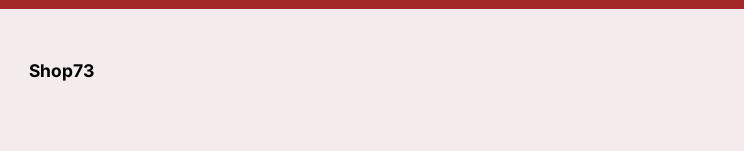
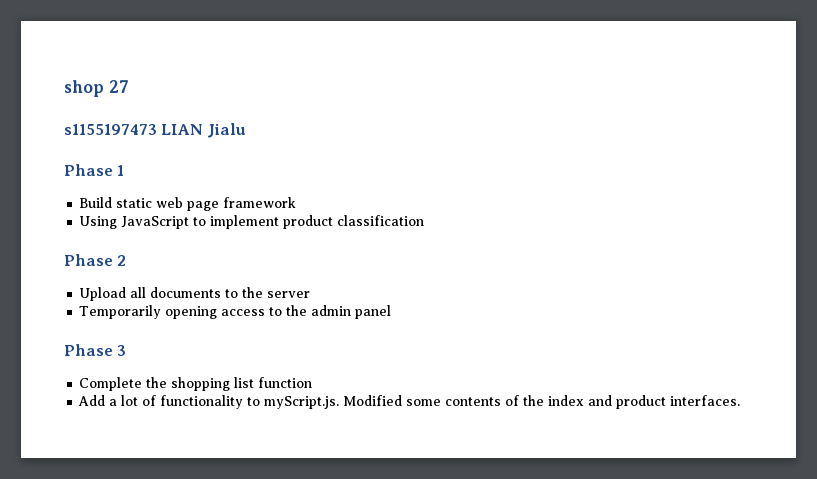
- Shop73
+ shop 27
+ s1155197473 LIAN Jialu
+ Phase 1
+ Build static web page framework
+ Using JavaScript to implement product classification
+ Phase 2
+ Upload all documents to the server
+ Temporarily opening access to the admin panel
+ Phase 3
+ Complete the shopping list function
+ Add a lot of functionality to myScript.js. Modified some contents of the index and product interfaces.

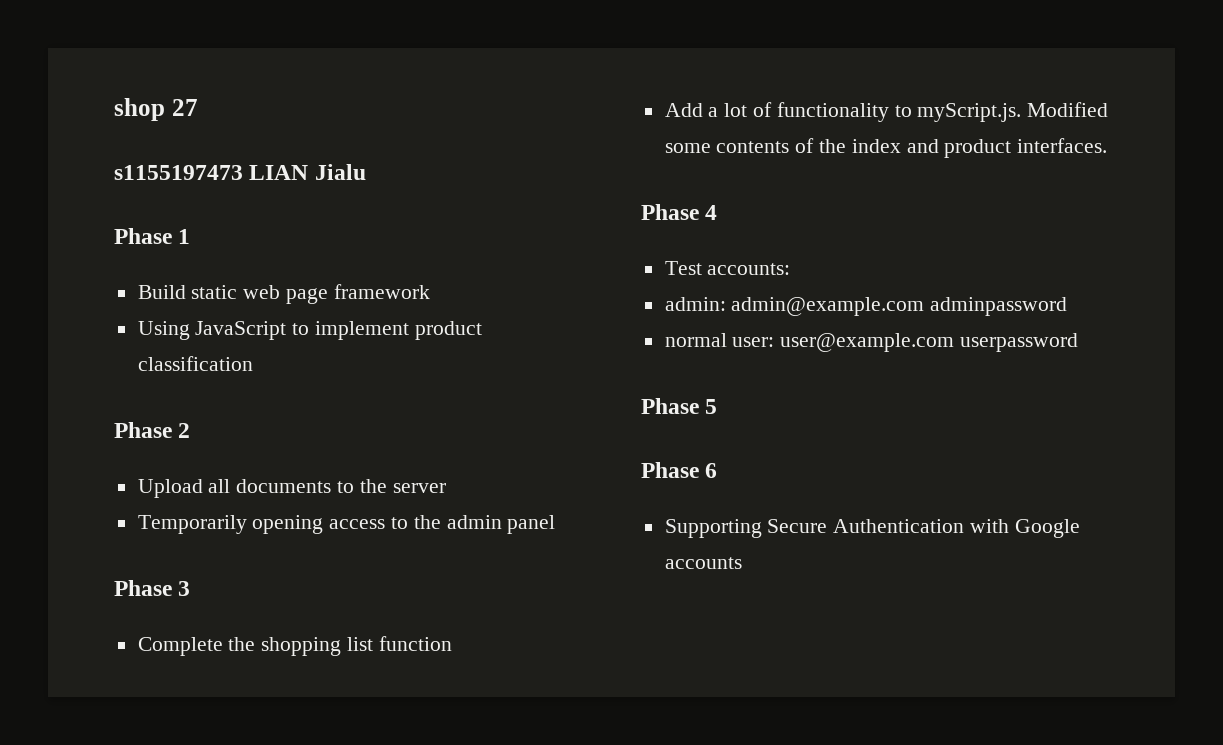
+ Phase 4
+ Test accounts:
+ admin: admin@example.com adminpassword
+ normal user: user@example.com userpassword
+ Phase 5
+ Phase 6
+ Supporting Secure Authentication with Google accounts

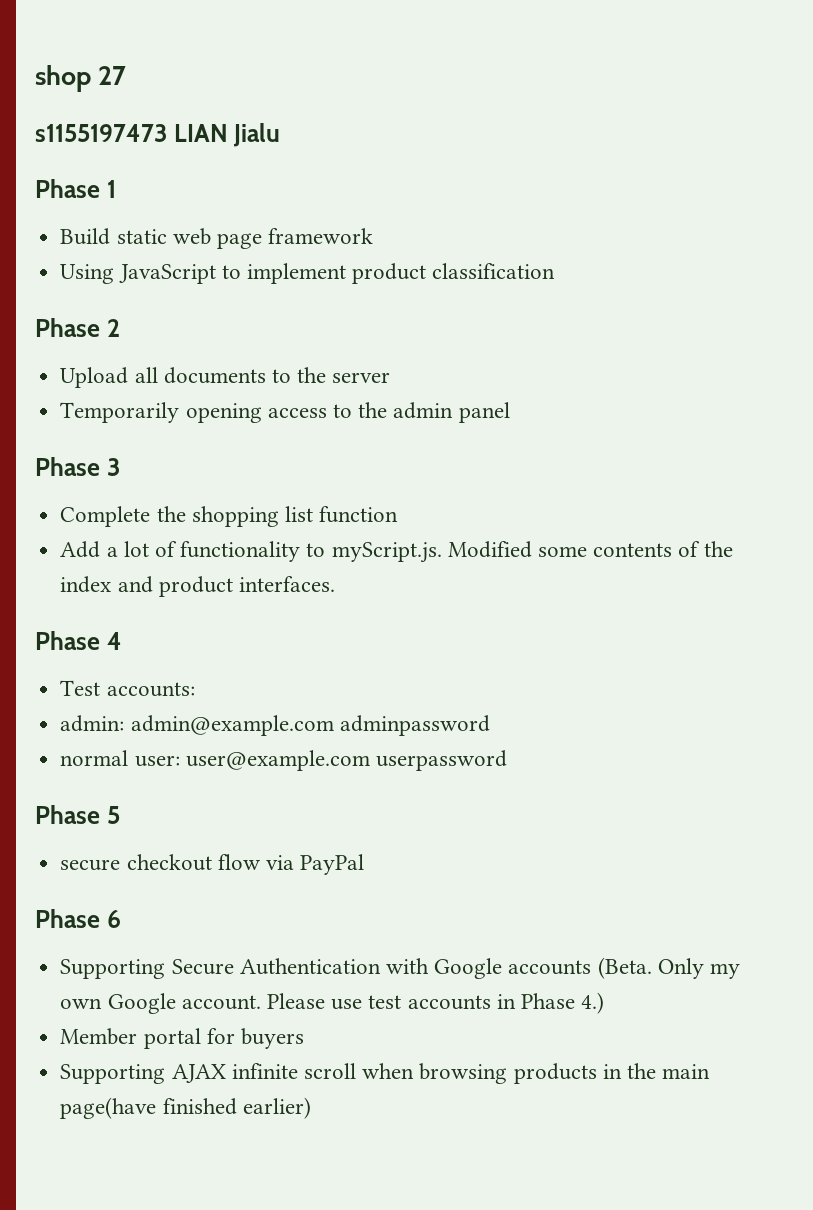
+ secure checkout flow via PayPal
- Supporting Secure Authentication with Google accounts
+ Supporting Secure Authentication with Google accounts (Beta. Only my own Google account. Please use test accounts in Phase 4.)
+ Member portal for buyers
+ Supporting AJAX infinite scroll when browsing products in the main page(have finished earlier)

